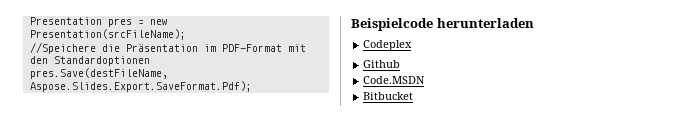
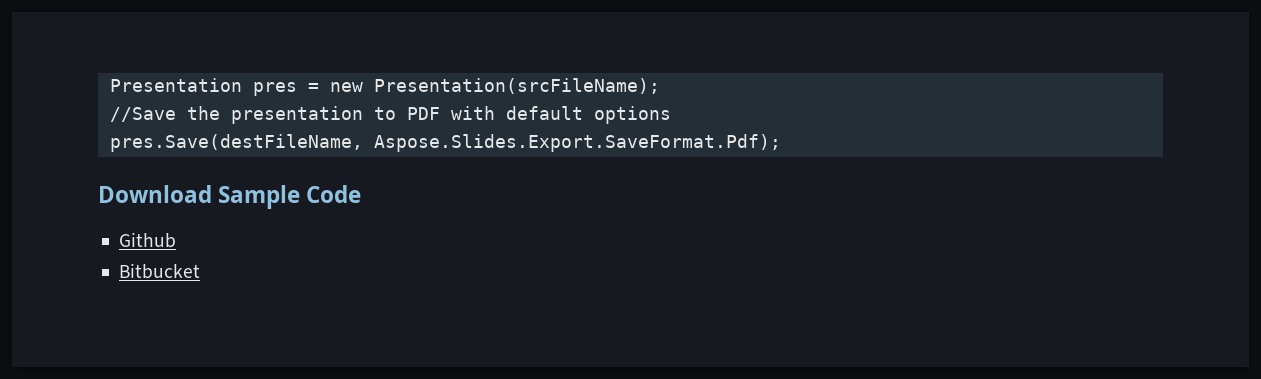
- //Speichere die Präsentation im PDF-Format mit den Standardoptionen
+ //Save the presentation to PDF with default options
- Beispielcode herunterladen
- Codeplex
+ Download Sample Code
- Code.MSDN

